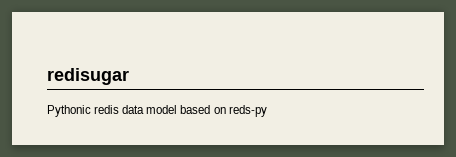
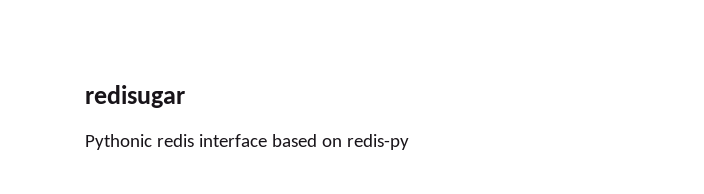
- Pythonic redis data model based on reds-py
+ Pythonic redis interface based on redis-py

